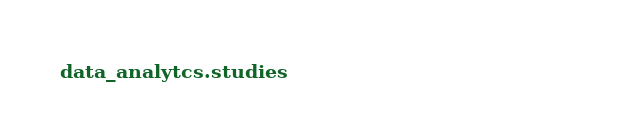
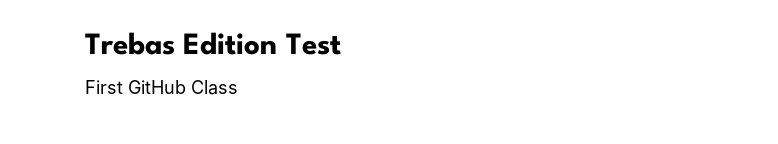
- data_analytcs.studies
+ Trebas Edition Test
+ First GitHub Class

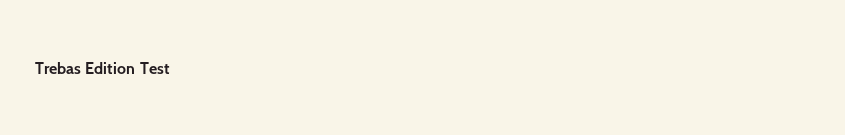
- First GitHub Class

